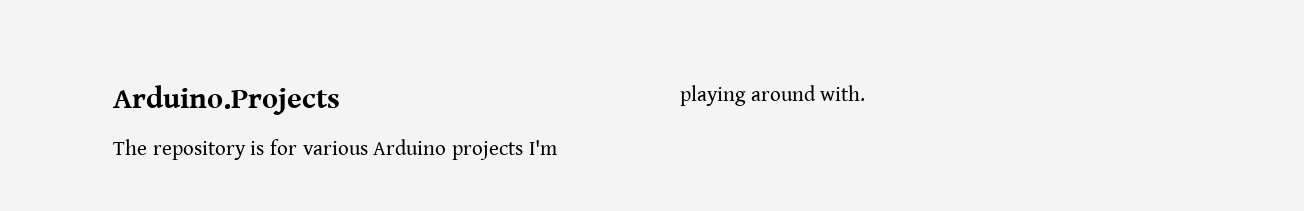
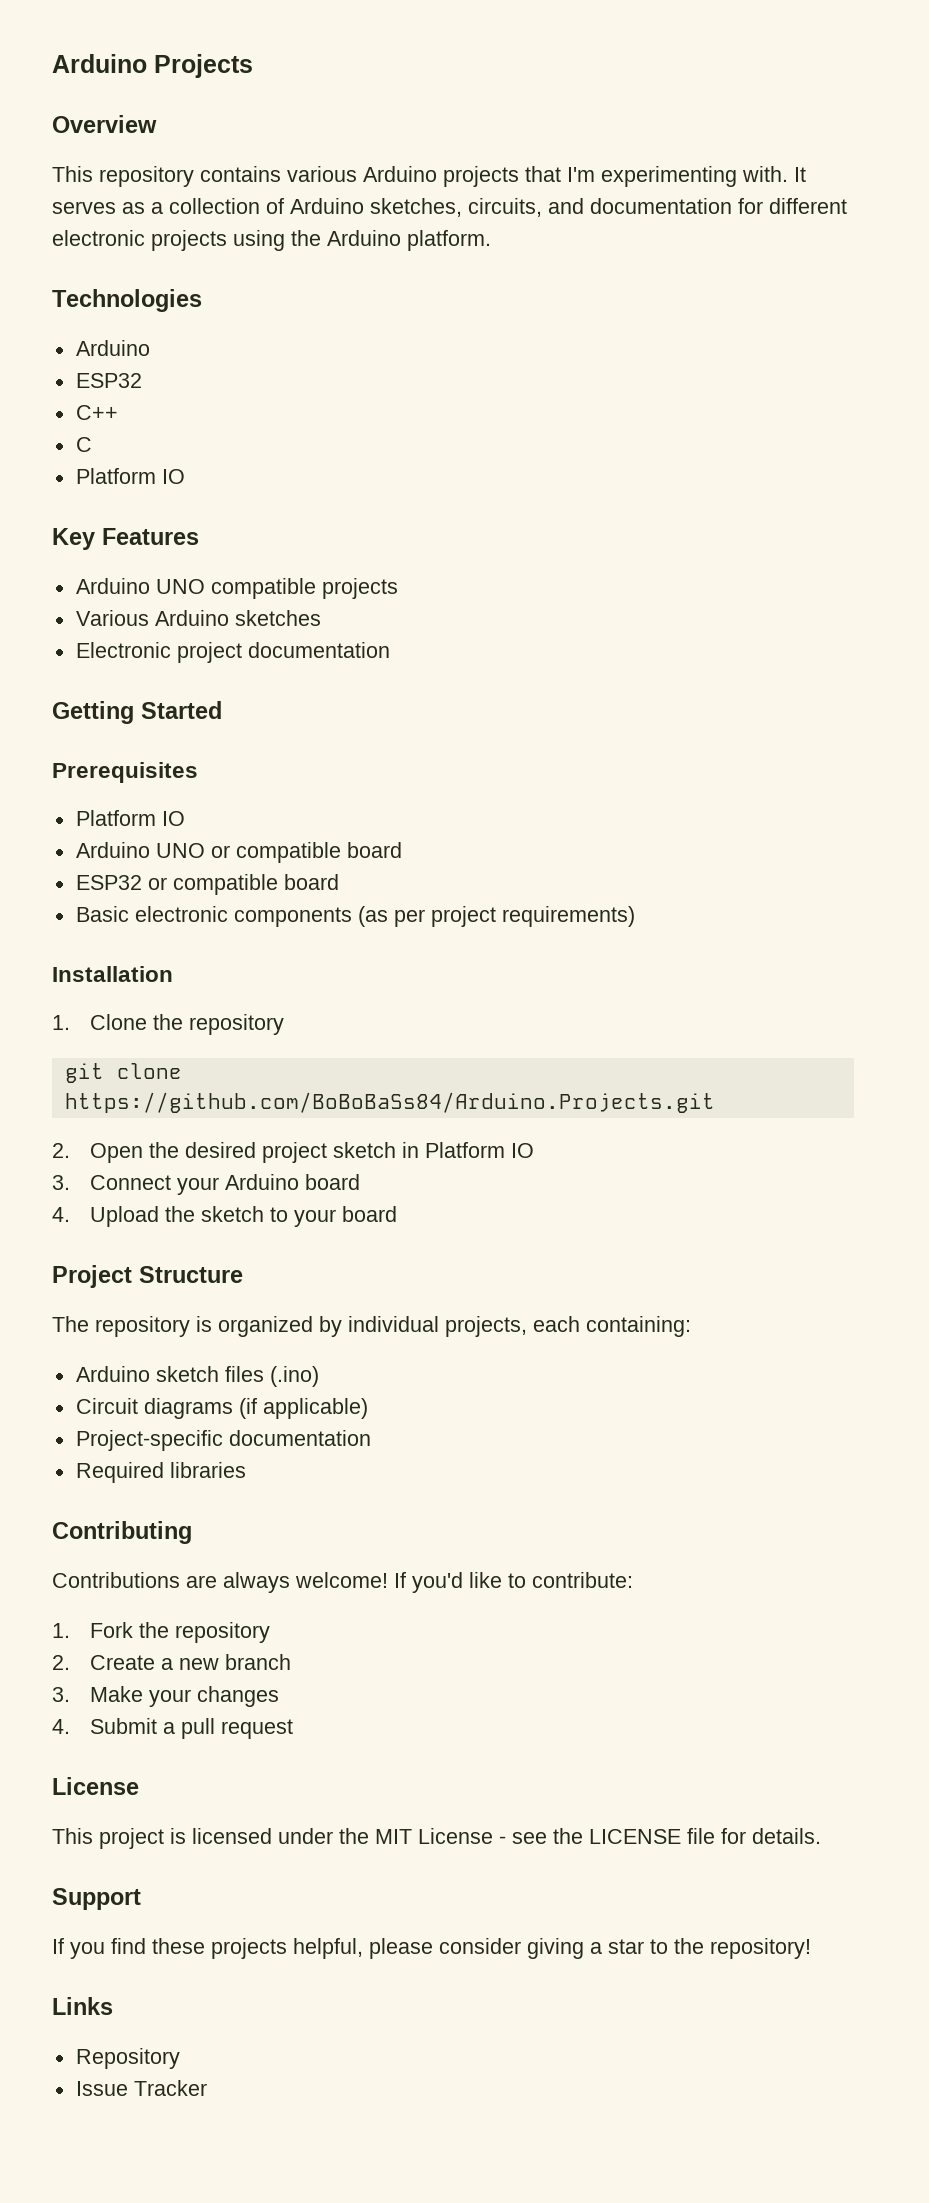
- Arduino.Projects
- The repository is for various Arduino projects I'm playing around with.
+ Arduino Projects
+ Overview
+ This repository contains various Arduino projects that I'm experimenting with. It serves as a collection of Arduino sketches, circuits, and documentation for different electronic projects using the Arduino platform.
+ Technologies
+ Arduino
+ ESP32
+ C++
+ C
+ Platform IO
+ Key Features
+ Arduino UNO compatible projects
+ Various Arduino sketches
+ Electronic project documentation
+ Getting Started
+ Prerequisites
+ Platform IO
+ Arduino UNO or compatible board
+ ESP32 or compatible board
+ Basic electronic components (as per project requirements)
+ Installation
+ 1. Clone the repository
+ git clone https://github.com/BoBoBaSs84/Arduino.Projects.git
+ 2. Open the desired project sketch in Platform IO
+ 3. Connect your Arduino board
+ 4. Upload the sketch to your board
+ Project Structure
+ The repository is organized by individual projects, each containing:
+ Arduino sketch files (.ino)
+ Circuit diagrams (if applicable)
+ Project-specific documentation
+ Required libraries
+ Contributing
+ Contributions are always welcome! If you'd like to contribute:
+ 1. Fork the repository
+ 2. Create a new branch
+ 3. Make your changes
+ 4. Submit a pull request
+ License
+ This project is licensed under the MIT License - see the LICENSE file for details.
+ Support
+ If you find these projects helpful, please consider giving a star to the repository!
+ Links
+ Repository
+ Issue Tracker

